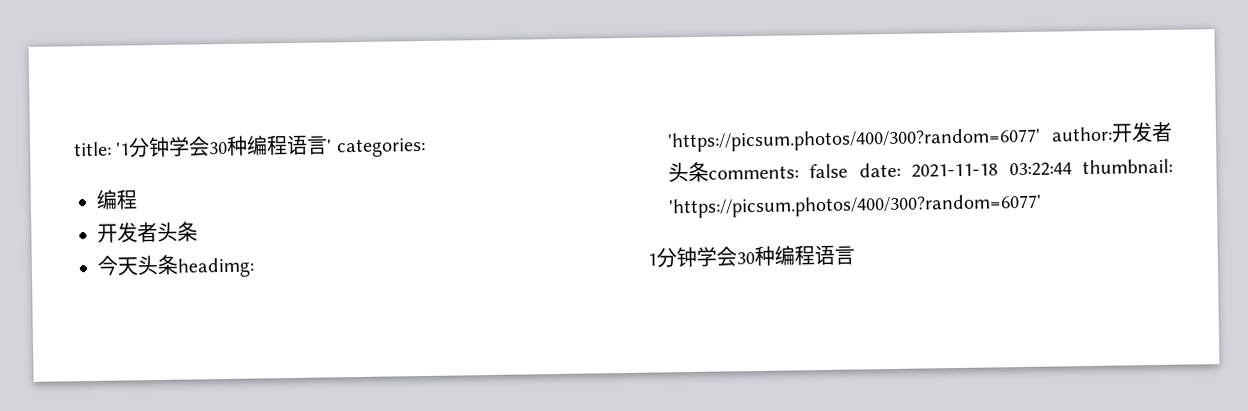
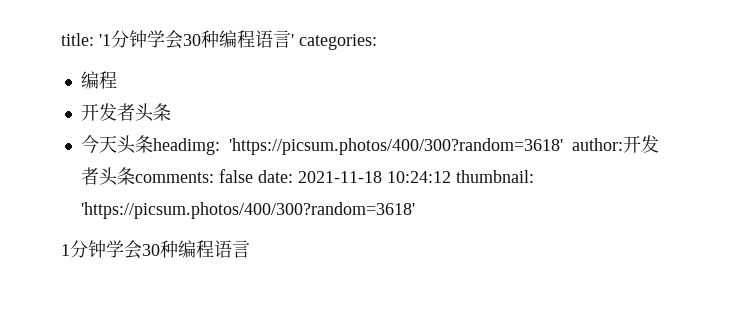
- 今天头条headimg: 'https://picsum.photos/400/300?random=6077' author:开发者头条comments: false date: 2021-11-18 03:22:44 thumbnail: 'https://picsum.photos/400/300?random=6077'
+ 今天头条headimg: 'https://picsum.photos/400/300?random=3618' author:开发者头条comments: false date: 2021-11-18 10:24:12 thumbnail: 'https://picsum.photos/400/300?random=3618'

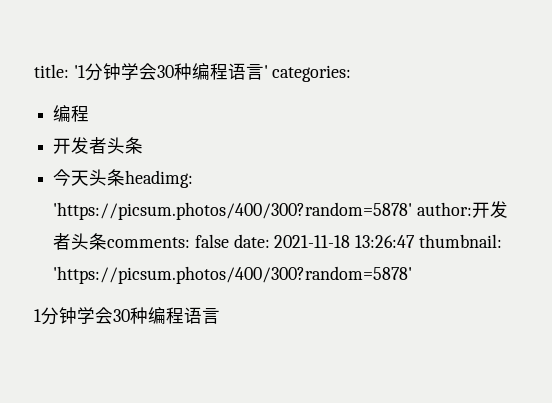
- 今天头条headimg: 'https://picsum.photos/400/300?random=3618' author:开发者头条comments: false date: 2021-11-18 10:24:12 thumbnail: 'https://picsum.photos/400/300?random=3618'
+ 今天头条headimg: 'https://picsum.photos/400/300?random=5878' author:开发者头条comments: false date: 2021-11-18 13:26:47 thumbnail: 'https://picsum.photos/400/300?random=5878'

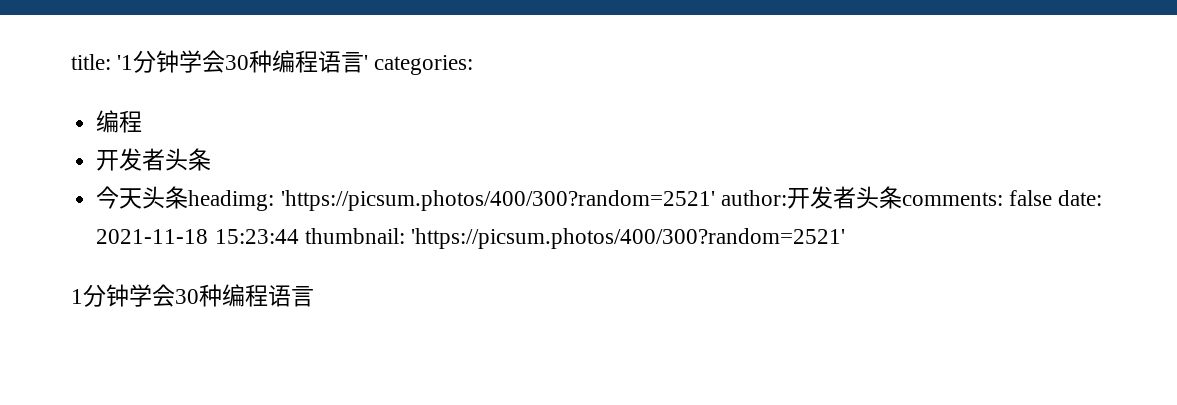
- 今天头条headimg: 'https://picsum.photos/400/300?random=5878' author:开发者头条comments: false date: 2021-11-18 13:26:47 thumbnail: 'https://picsum.photos/400/300?random=5878'
+ 今天头条headimg: 'https://picsum.photos/400/300?random=2521' author:开发者头条comments: false date: 2021-11-18 15:23:44 thumbnail: 'https://picsum.photos/400/300?random=2521'

